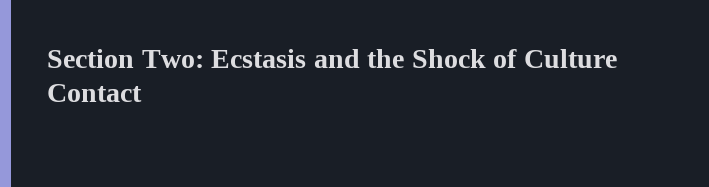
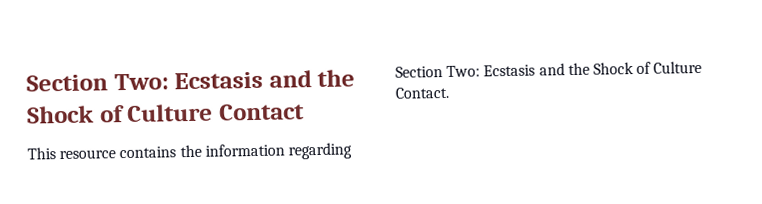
+ This resource contains the information regarding Section Two: Ecstasis and the Shock of Culture Contact.

